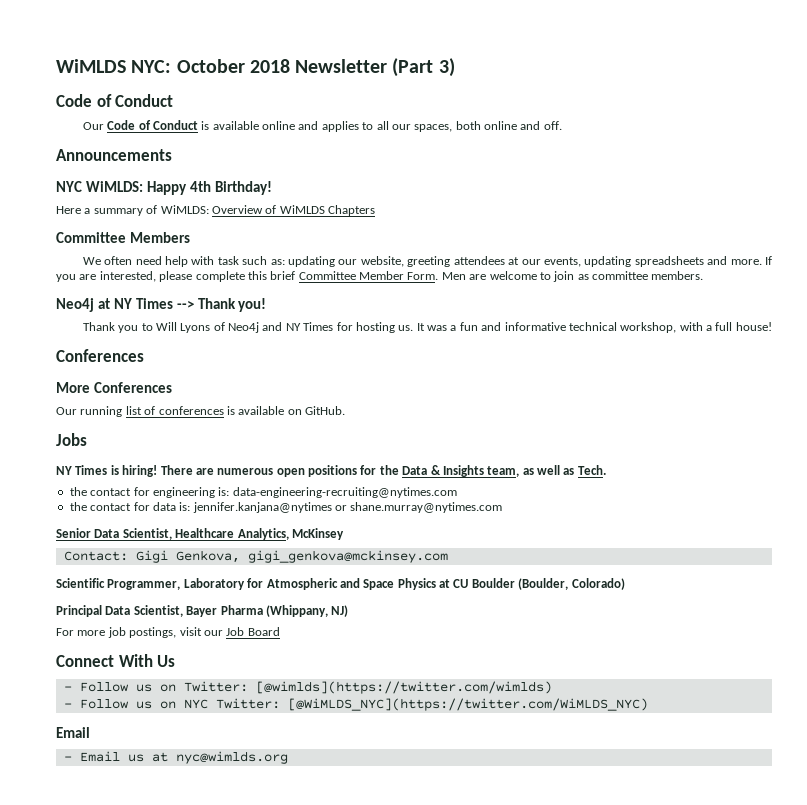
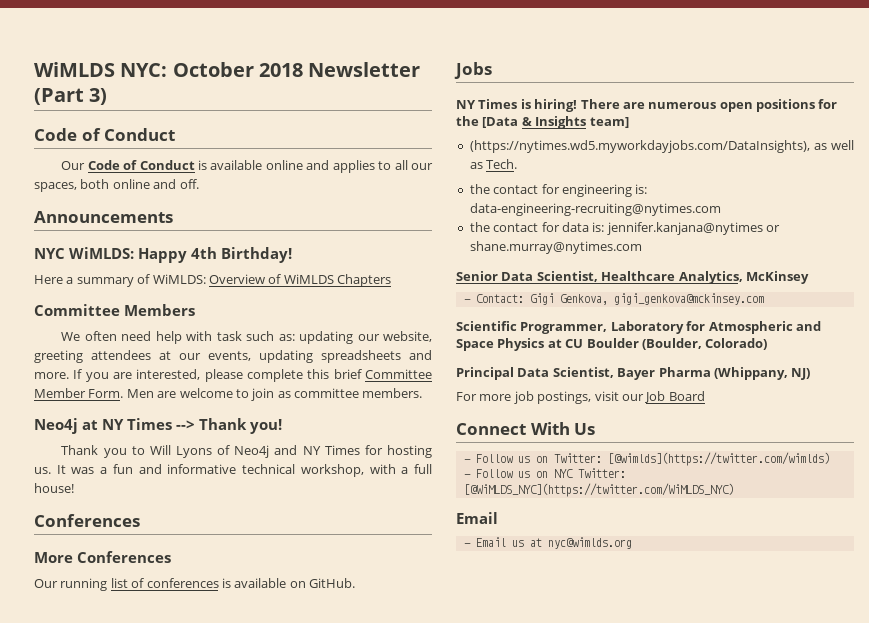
- There are numerous open positions for the Data & Insights team, as well as Tech.
+ There are numerous open positions for the [Data & Insights team]
+ (https://nytimes.wd5.myworkdayjobs.com/DataInsights), as well as Tech.
- Contact: Gigi Genkova, gigi_genkova@mckinsey.com
+ - Contact: Gigi Genkova, gigi_genkova@mckinsey.com

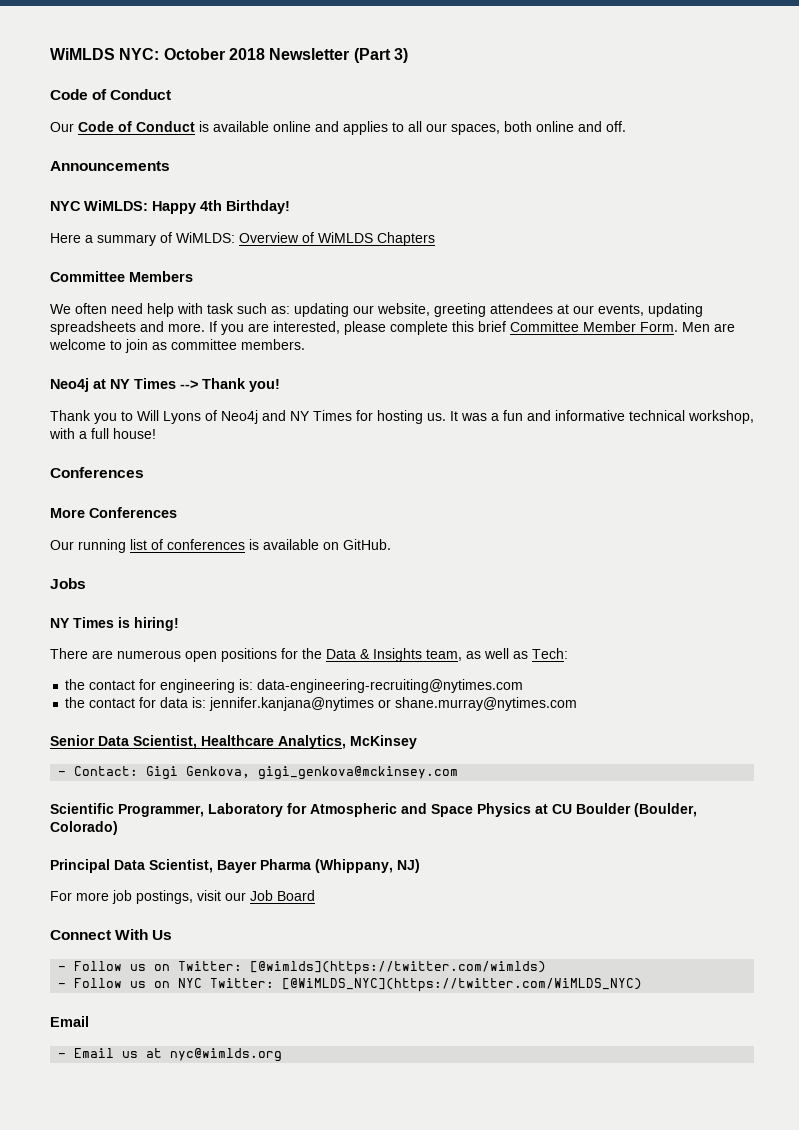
- NY Times is hiring! There are numerous open positions for the [Data & Insights team]
- (https://nytimes.wd5.myworkdayjobs.com/DataInsights), as well as Tech.
+ NY Times is hiring!
+ There are numerous open positions for the Data & Insights team, as well as Tech:

